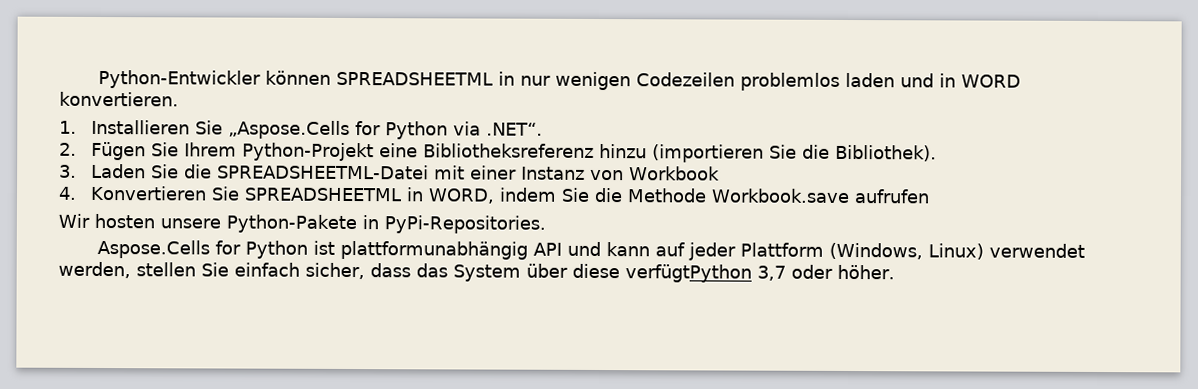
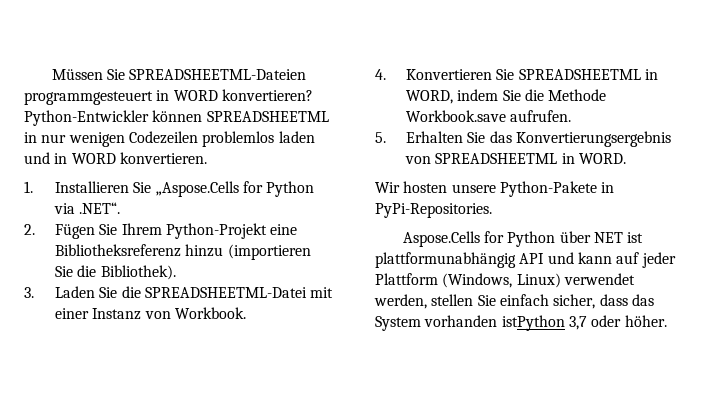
+ Müssen Sie SPREADSHEETML-Dateien programmgesteuert in WORD konvertieren?
- 3. Laden Sie die SPREADSHEETML-Datei mit einer Instanz von Workbook
+ 3. Laden Sie die SPREADSHEETML-Datei mit einer Instanz von Workbook.
- 4. Konvertieren Sie SPREADSHEETML in WORD, indem Sie die Methode Workbook.save aufrufen
+ 4. Konvertieren Sie SPREADSHEETML in WORD, indem Sie die Methode Workbook.save aufrufen.
+ 5. Erhalten Sie das Konvertierungsergebnis von SPREADSHEETML in WORD.
- Aspose.Cells for Python ist plattformunabhängig API und kann auf jeder Plattform (Windows, Linux) verwendet werden, stellen Sie einfach sicher, dass das System über diese verfügtPython 3,7 oder höher.
+ Aspose.Cells for Python über NET ist plattformunabhängig API und kann auf jeder Plattform (Windows, Linux) verwendet werden, stellen Sie einfach sicher, dass das System vorhanden istPython 3,7 oder höher.

